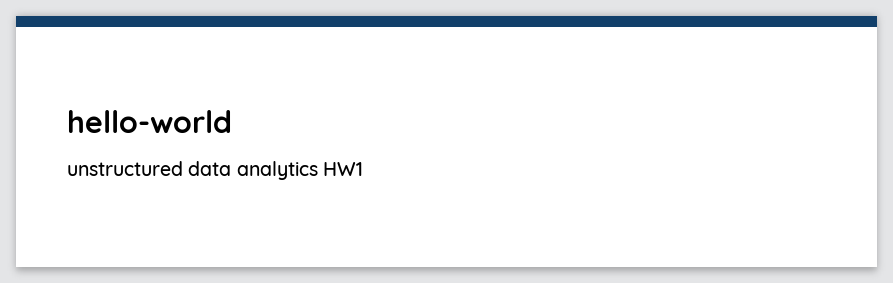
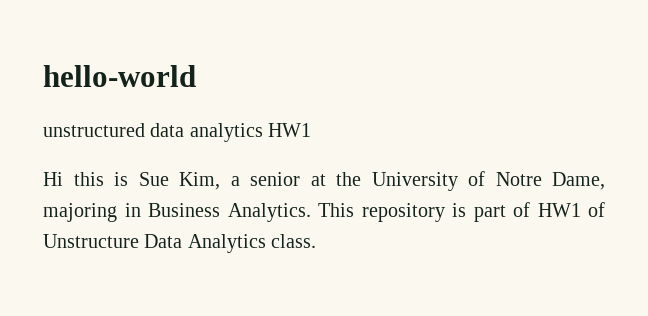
+ Hi this is Sue Kim, a senior at the University of Notre Dame, majoring in Business Analytics. This repository is part of HW1 of Unstructure Data Analytics class.

